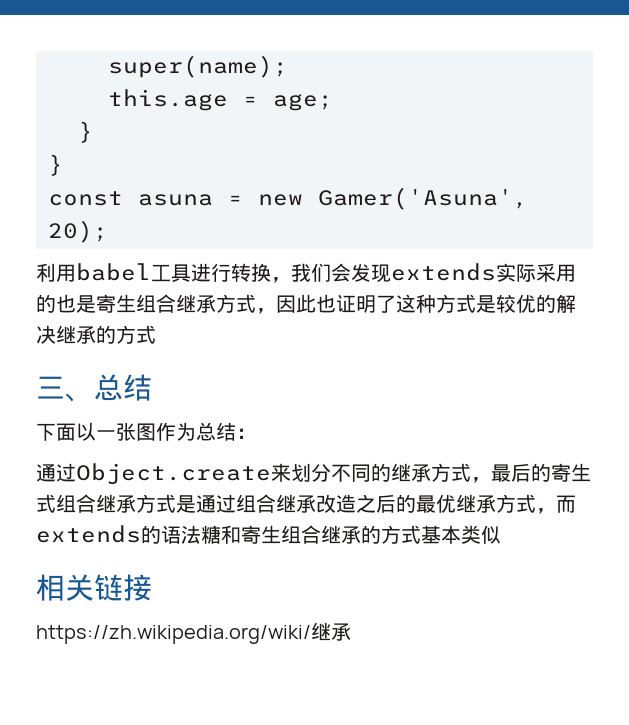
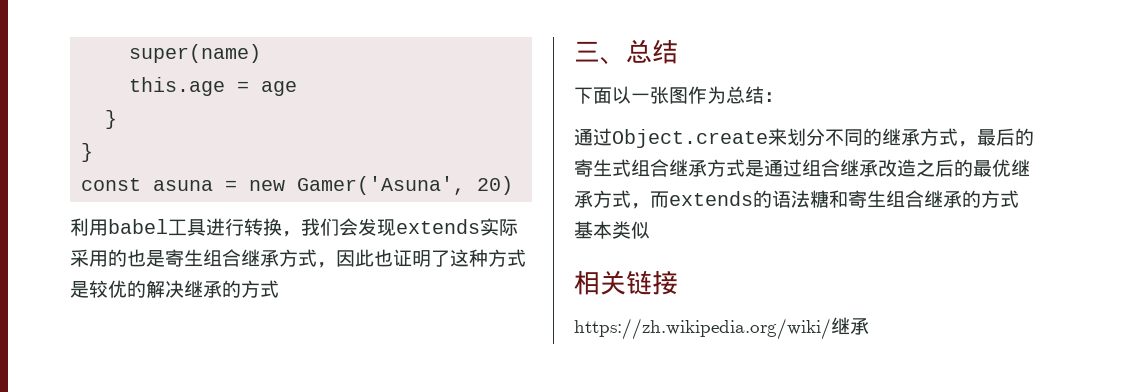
- super(name);
+ super(name)
- this.age = age;
+ this.age = age
- const asuna = new Gamer('Asuna', 20);
+ const asuna = new Gamer('Asuna', 20)

